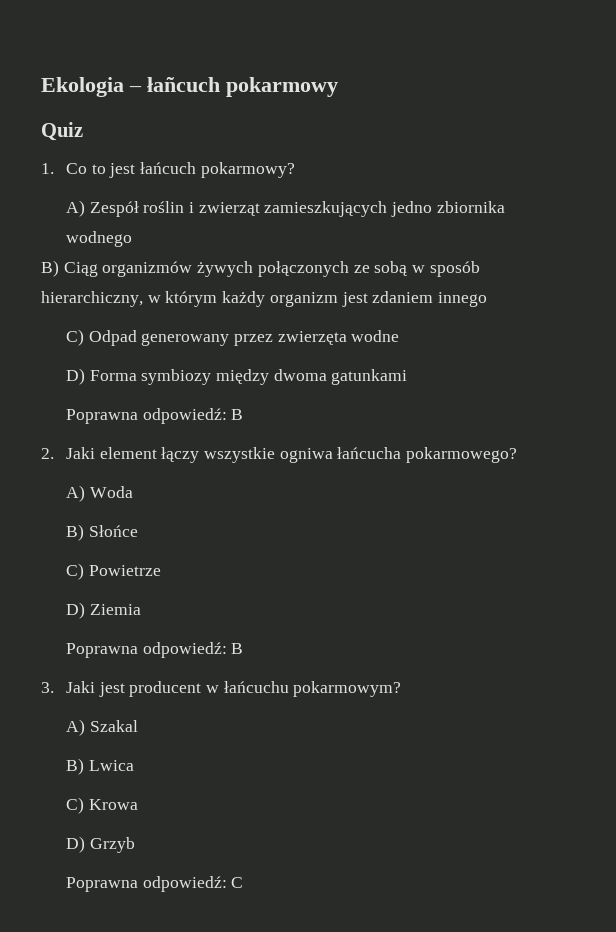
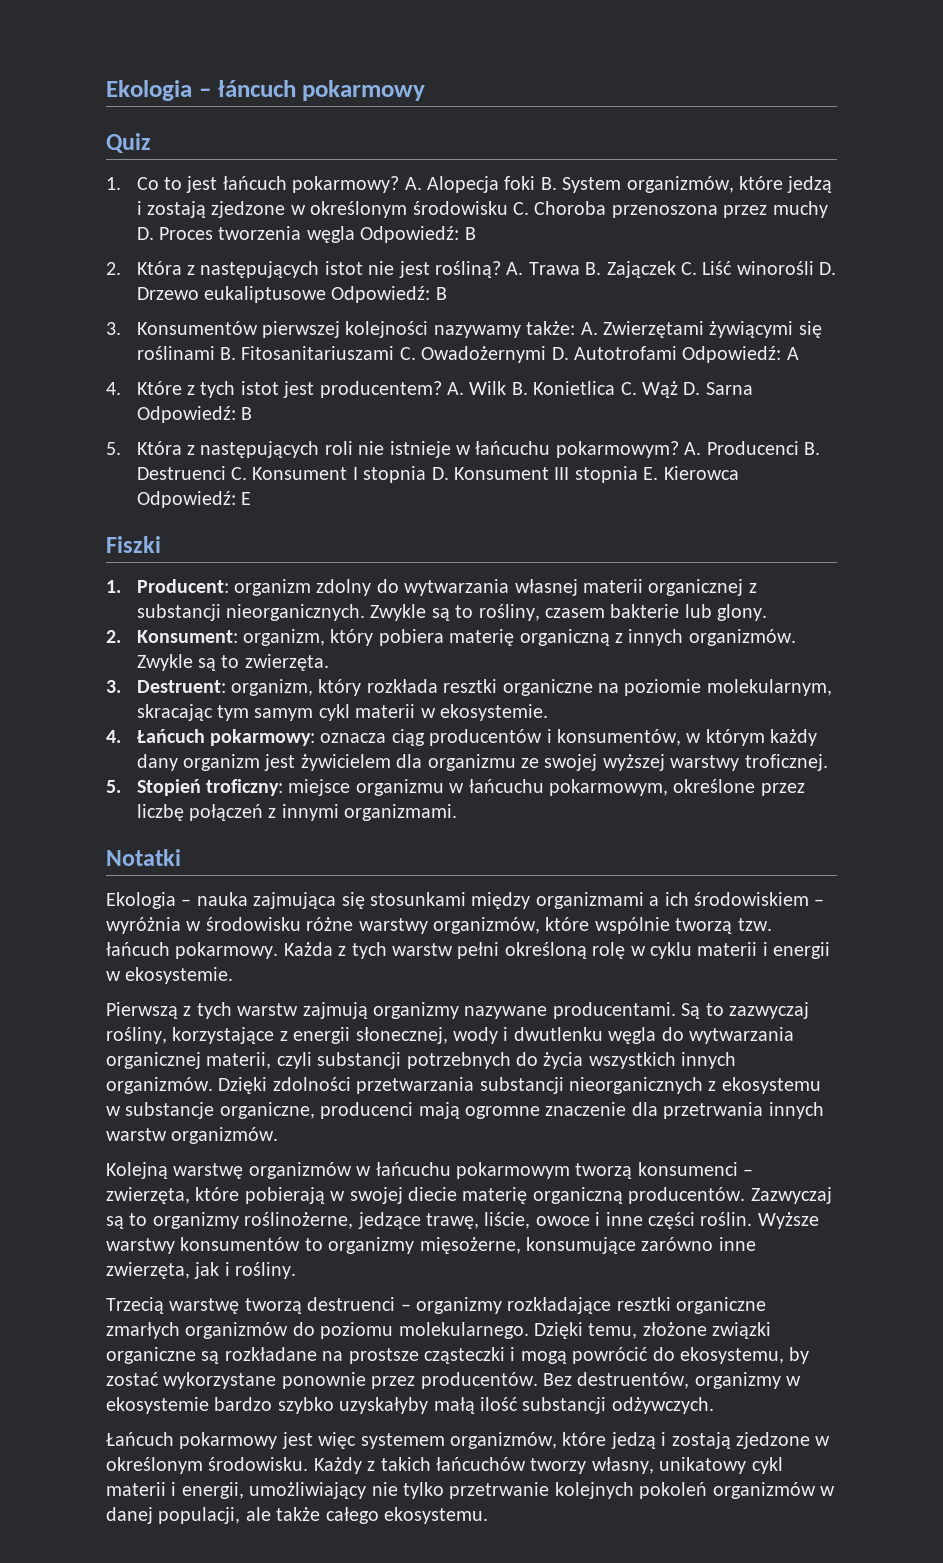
- Ekologia – łañcuch pokarmowy
+ Ekologia – łáncuch pokarmowy
- 1. Co to jest łańcuch pokarmowy?
- A) Zespół roślin i zwierząt zamieszkujących jedno zbiornika wodnego
- B) Ciąg organizmów żywych połączonych ze sobą w sposób hierarchiczny, w którym każdy organizm jest zdaniem innego
- C) Odpad generowany przez zwierzęta wodne
- D) Forma symbiozy między dwoma gatunkami
- Poprawna odpowiedź: B
- 2. Jaki element łączy wszystkie ogniwa łańcucha pokarmowego?
- A) Woda
- B) Słońce
- C) Powietrze
- D) Ziemia
- Poprawna odpowiedź: B
- 3. Jaki jest producent w łańcuchu pokarmowym?
- A) Szakal
- B) Lwica
- C) Krowa
- D) Grzyb
- Poprawna odpowiedź: C
+ 1. Co to jest łańcuch pokarmowy? A. Alopecja foki B. System organizmów, które jedzą i zostają zjedzone w określonym środowisku C. Choroba przenoszona przez muchy D. Proces tworzenia węgla Odpowiedź: B
+ 2. Która z następujących istot nie jest rośliną? A. Trawa B. Zajączek C. Liść winorośli D. Drzewo eukaliptusowe Odpowiedź: B
+ 3. Konsumentów pierwszej kolejności nazywamy także: A. Zwierzętami żywiącymi się roślinami B. Fitosanitariuszami C. Owadożernymi D. Autotrofami Odpowiedź: A
+ 4. Które z tych istot jest producentem? A. Wilk B. Konietlica C. Wąż D. Sarna Odpowiedź: B
+ 5. Która z następujących roli nie istnieje w łańcuchu pokarmowym? A. Producenci B. Destruenci C. Konsument I stopnia D. Konsument III stopnia E. Kierowca Odpowiedź: E
+ Fiszki
+ 1. Producent: organizm zdolny do wytwarzania własnej materii organicznej z substancji nieorganicznych. Zwykle są to rośliny, czasem bakterie lub glony.
+ 2. Konsument: organizm, który pobiera materię organiczną z innych organizmów. Zwykle są to zwierzęta.
+ 3. Destruent: organizm, który rozkłada resztki organiczne na poziomie molekularnym, skracając tym samym cykl materii w ekosystemie.
+ 4. Łańcuch pokarmowy: oznacza ciąg producentów i konsumentów, w którym każdy dany organizm jest żywicielem dla organizmu ze swojej wyższej warstwy troficznej.
+ 5. Stopień troficzny: miejsce organizmu w łańcuchu pokarmowym, określone przez liczbę połączeń z innymi organizmami.
+ Notatki
+ Ekologia – nauka zajmująca się stosunkami między organizmami a ich środowiskiem – wyróżnia w środowisku różne warstwy organizmów, które wspólnie tworzą tzw. łańcuch pokarmowy. Każda z tych warstw pełni określoną rolę w cyklu materii i energii w ekosystemie.
+ Pierwszą z tych warstw zajmują organizmy nazywane producentami. Są to zazwyczaj rośliny, korzystające z energii słonecznej, wody i dwutlenku węgla do wytwarzania organicznej materii, czyli substancji potrzebnych do życia wszystkich innych organizmów. Dzięki zdolności przetwarzania substancji nieorganicznych z ekosystemu w substancje organiczne, producenci mają ogromne znaczenie dla przetrwania innych warstw organizmów.
+ Kolejną warstwę organizmów w łańcuchu pokarmowym tworzą konsumenci – zwierzęta, które pobierają w swojej diecie materię organiczną producentów. Zazwyczaj są to organizmy roślinożerne, jedzące trawę, liście, owoce i inne części roślin. Wyższe warstwy konsumentów to organizmy mięsożerne, konsumujące zarówno inne zwierzęta, jak i rośliny.
+ Trzecią warstwę tworzą destruenci – organizmy rozkładające resztki organiczne zmarłych organizmów do poziomu molekularnego. Dzięki temu, złożone związki organiczne są rozkładane na prostsze cząsteczki i mogą powrócić do ekosystemu, by zostać wykorzystane ponownie przez producentów. Bez destruentów, organizmy w ekosystemie bardzo szybko uzyskałyby małą ilość substancji odżywczych.
+ Łańcuch pokarmowy jest więc systemem organizmów, które jedzą i zostają zjedzone w określonym środowisku. Każdy z takich łańcuchów tworzy własny, unikatowy cykl materii i energii, umożliwiający nie tylko przetrwanie kolejnych pokoleń organizmów w danej populacji, ale także całego ekosystemu.

